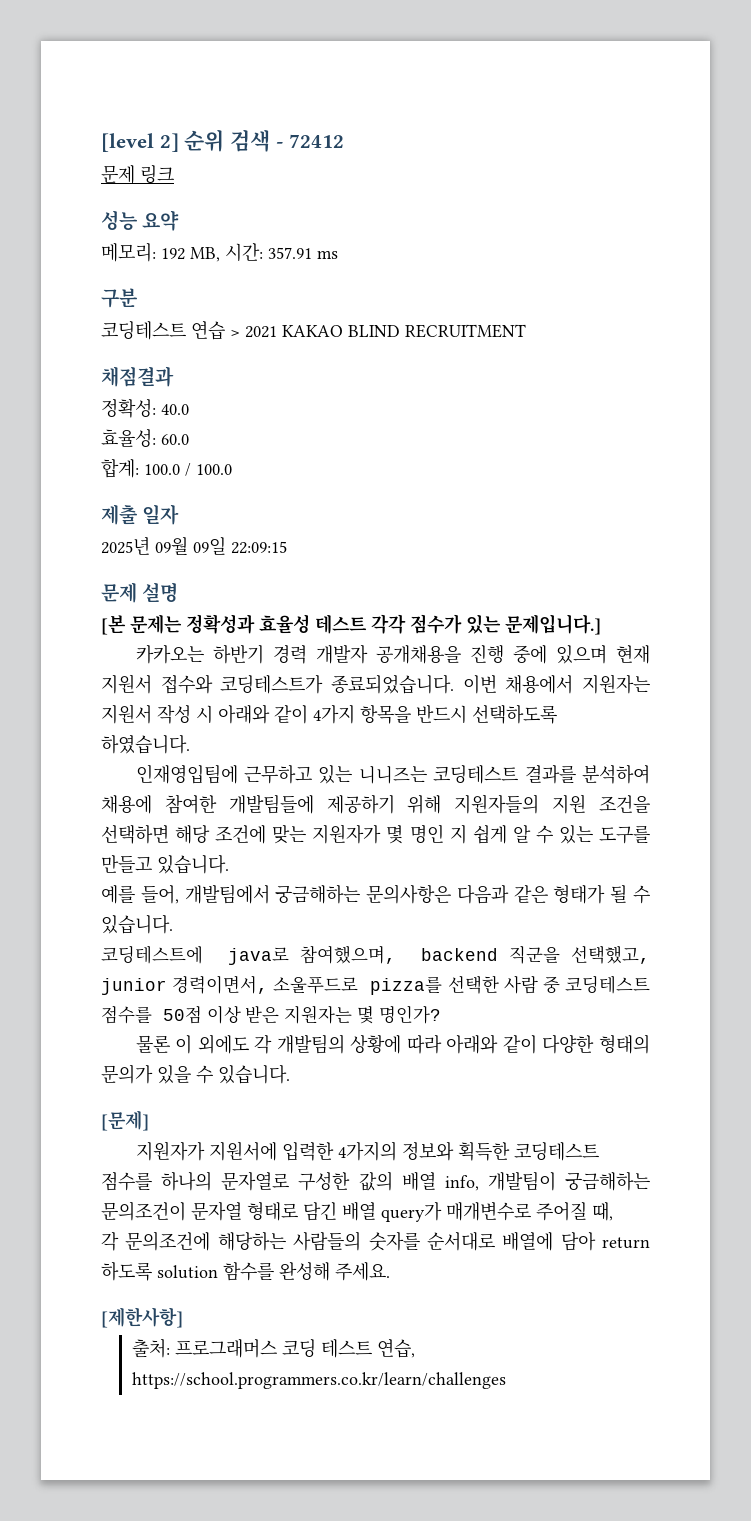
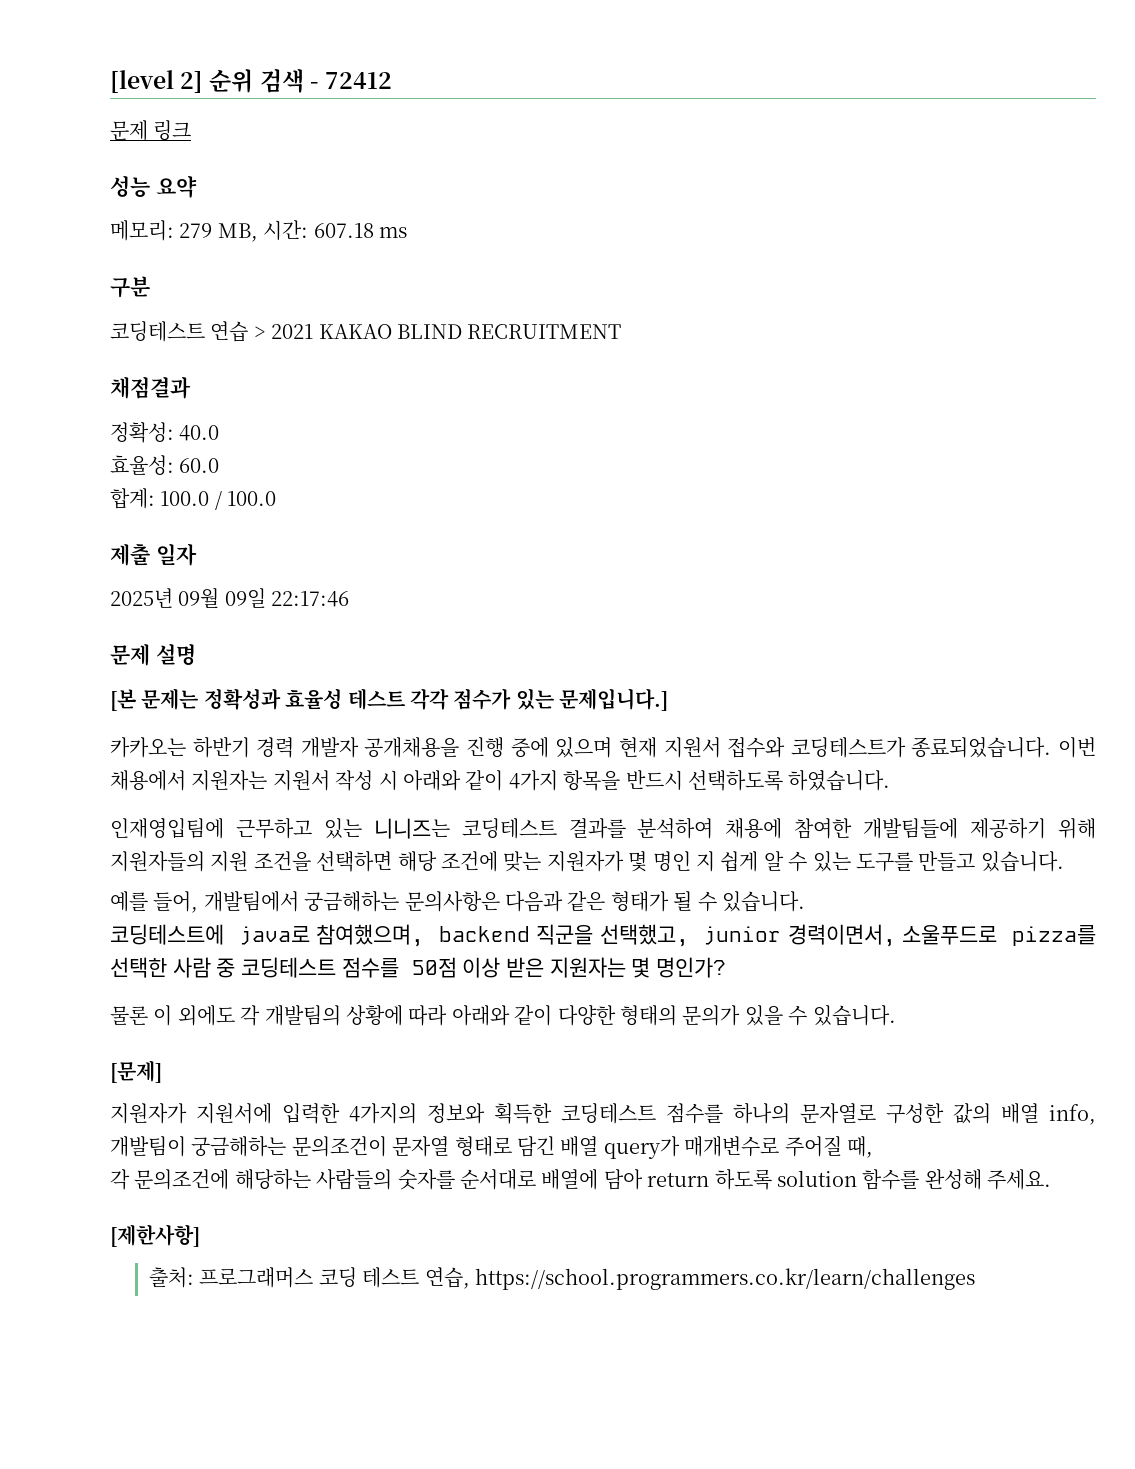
- 메모리: 192 MB, 시간: 357.91 ms
+ 메모리: 279 MB, 시간: 607.18 ms
- 2025년 09월 09일 22:09:15
+ 2025년 09월 09일 22:17:46

